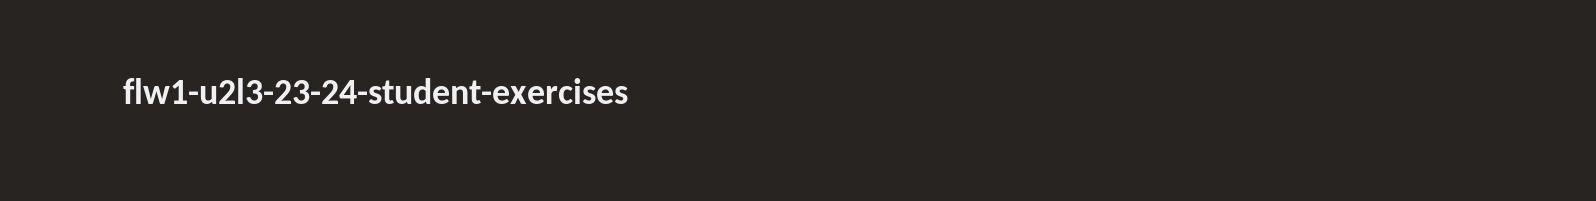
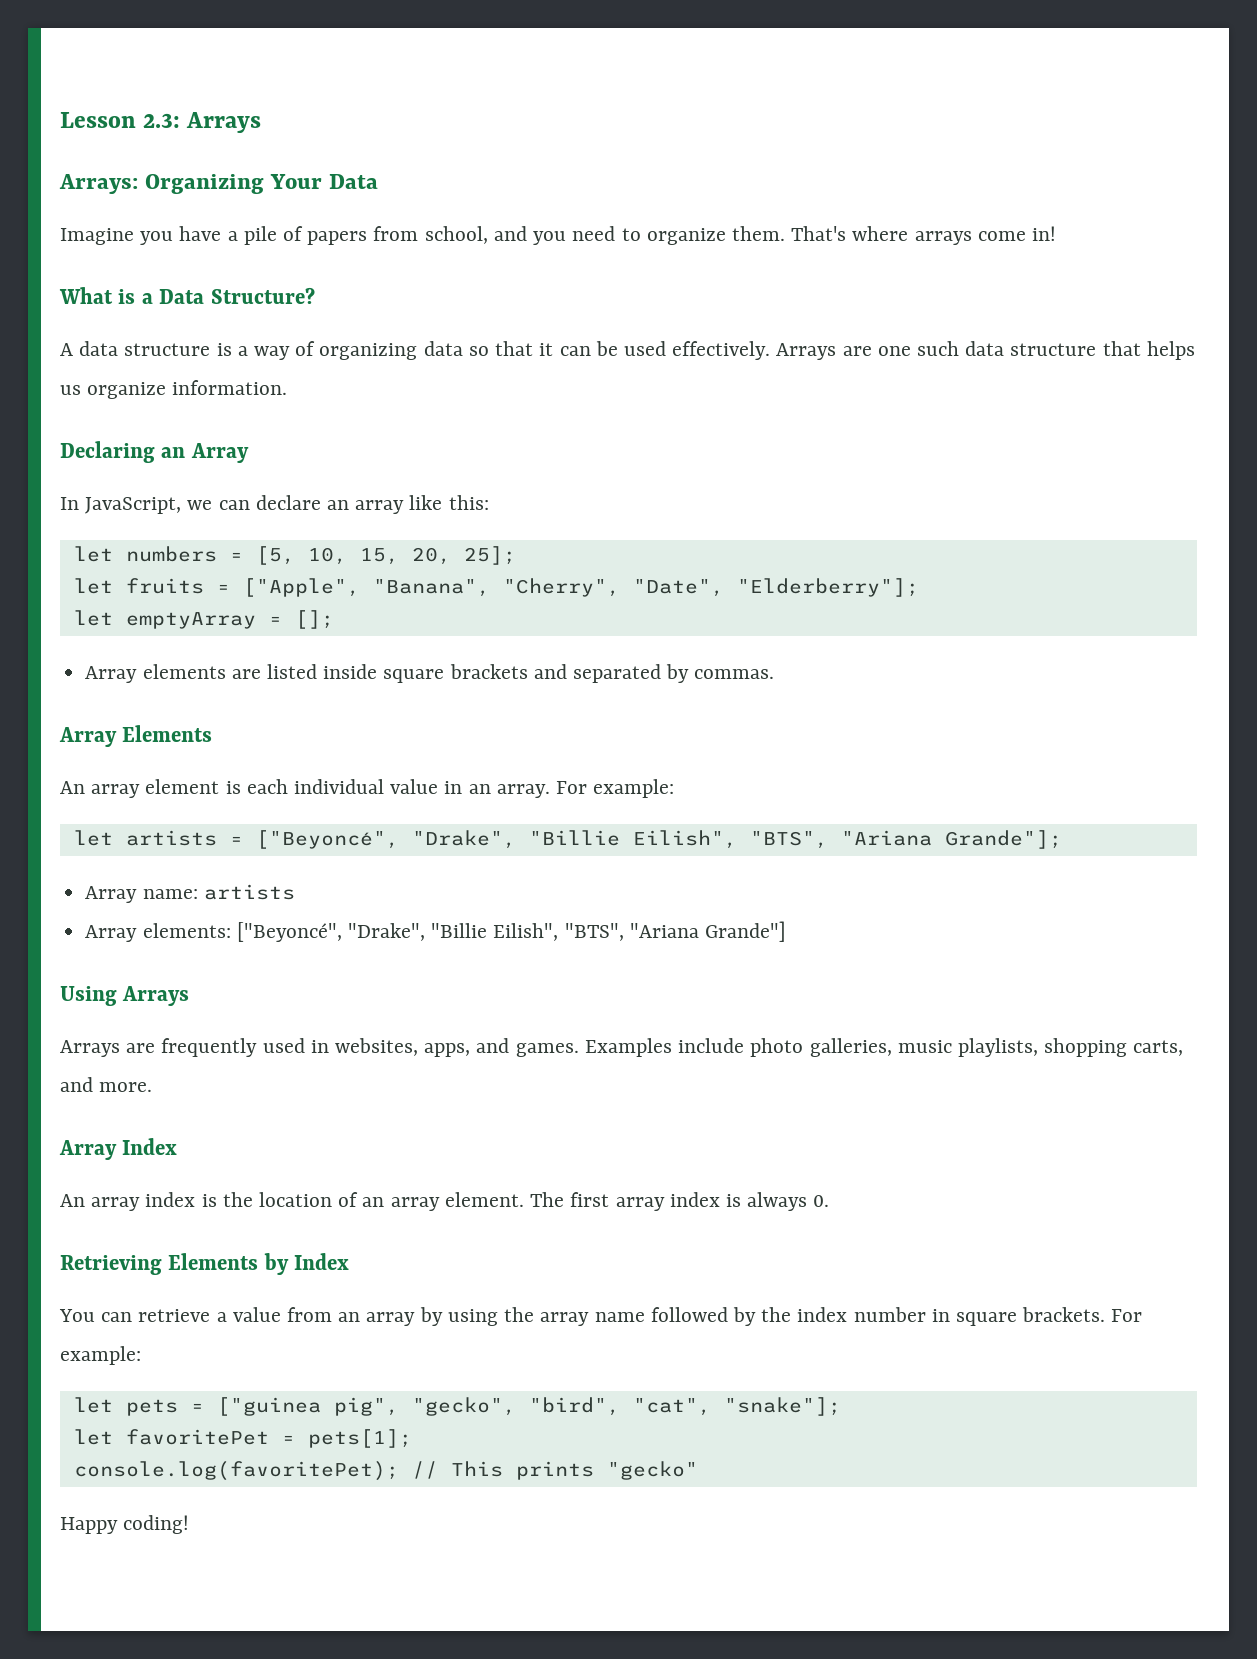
- flw1-u2l3-23-24-student-exercises
+ Lesson 2.3: Arrays
+ Arrays: Organizing Your Data
+ Imagine you have a pile of papers from school, and you need to organize them. That's where arrays come in!
+ What is a Data Structure?
+ A data structure is a way of organizing data so that it can be used effectively. Arrays are one such data structure that helps us organize information.
+ Declaring an Array
+ In JavaScript, we can declare an array like this:
+ let numbers = [5, 10, 15, 20, 25];
+ let fruits = ["Apple", "Banana", "Cherry", "Date", "Elderberry"];
+ let emptyArray = [];
+ Array elements are listed inside square brackets and separated by commas.
+ Array Elements
+ An array element is each individual value in an array. For example:
+ let artists = ["Beyoncé", "Drake", "Billie Eilish", "BTS", "Ariana Grande"];
+ Array name: artists
+ Array elements: ["Beyoncé", "Drake", "Billie Eilish", "BTS", "Ariana Grande"]
+ Using Arrays
+ Arrays are frequently used in websites, apps, and games. Examples include photo galleries, music playlists, shopping carts, and more.
+ Array Index
+ An array index is the location of an array element. The first array index is always 0.
+ Retrieving Elements by Index
+ You can retrieve a value from an array by using the array name followed by the index number in square brackets. For example:
+ let pets = ["guinea pig", "gecko", "bird", "cat", "snake"];
+ let favoritePet = pets[1];
+ console.log(favoritePet); // This prints "gecko"
+ Happy coding!

